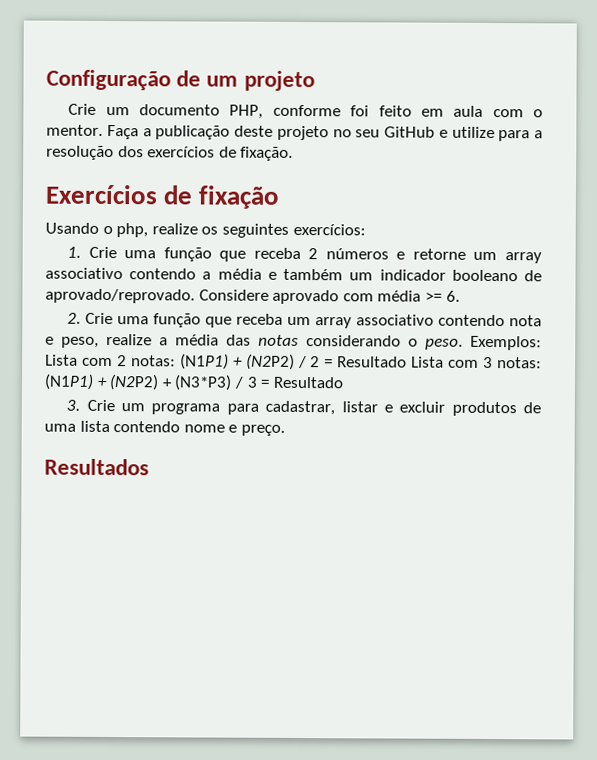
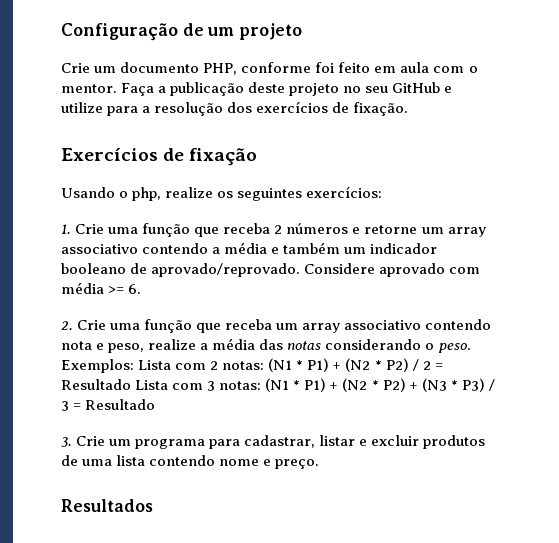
- Exemplos: Lista com 2 notas: (N1P1) + (N2P2) / 2 = Resultado Lista com 3 notas: (N1P1) + (N2P2) + (N3*P3) / 3 = Resultado
+ Exemplos: Lista com 2 notas: (N1 * P1) + (N2 * P2) / 2 = Resultado Lista com 3 notas: (N1 * P1) + (N2 * P2) + (N3 * P3) / 3 = Resultado

